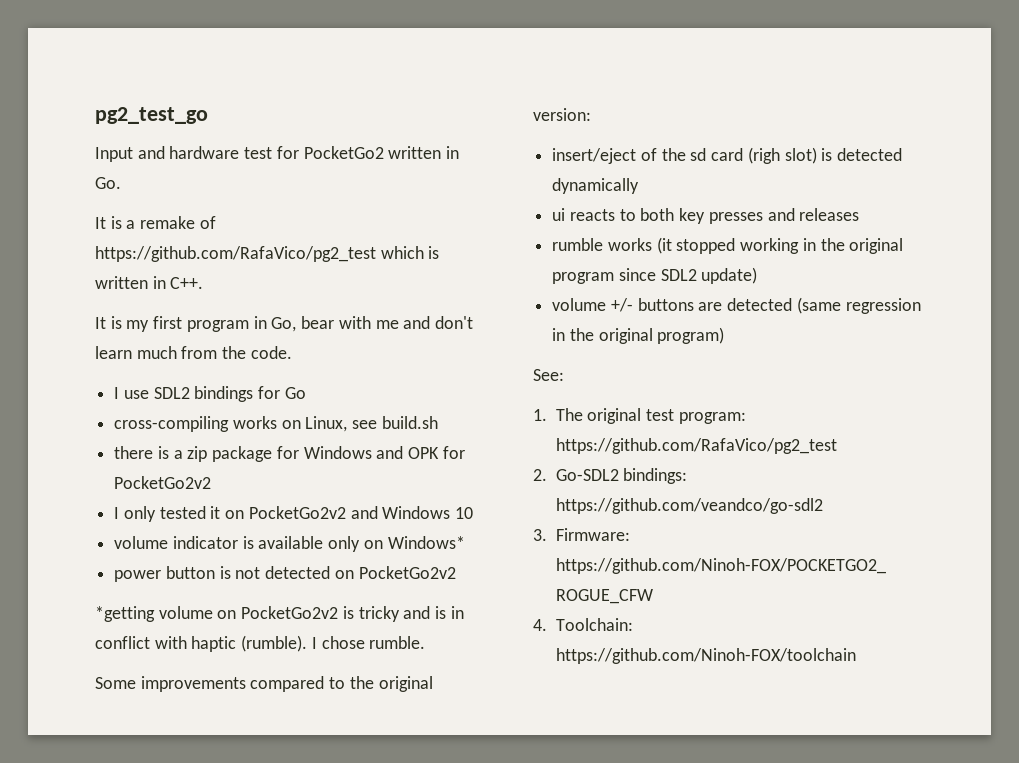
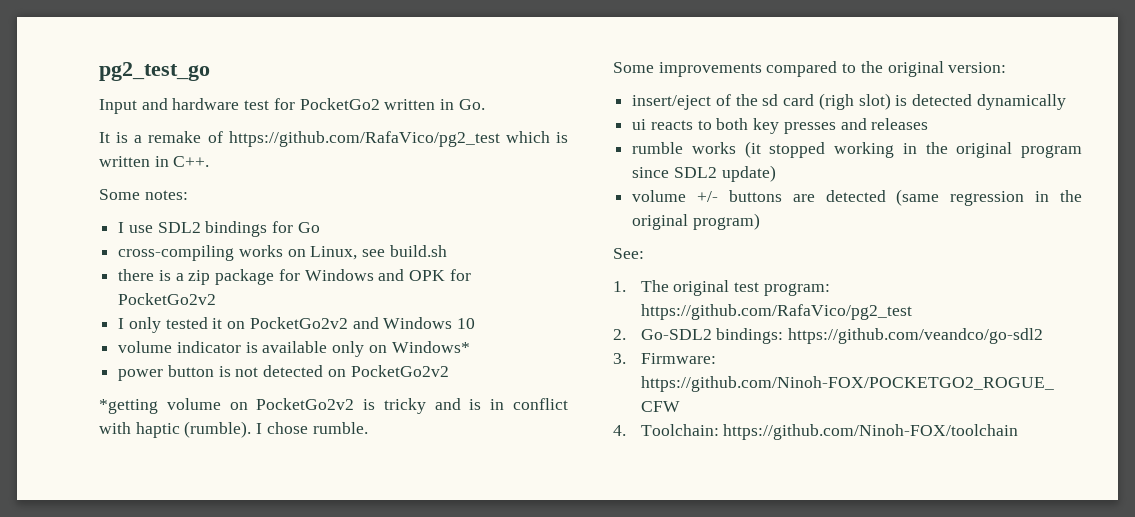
- It is my first program in Go, bear with me and don't learn much from the code.
+ Some notes:

